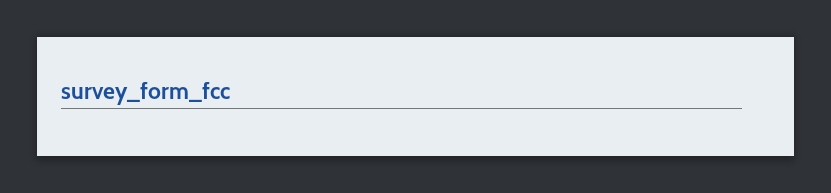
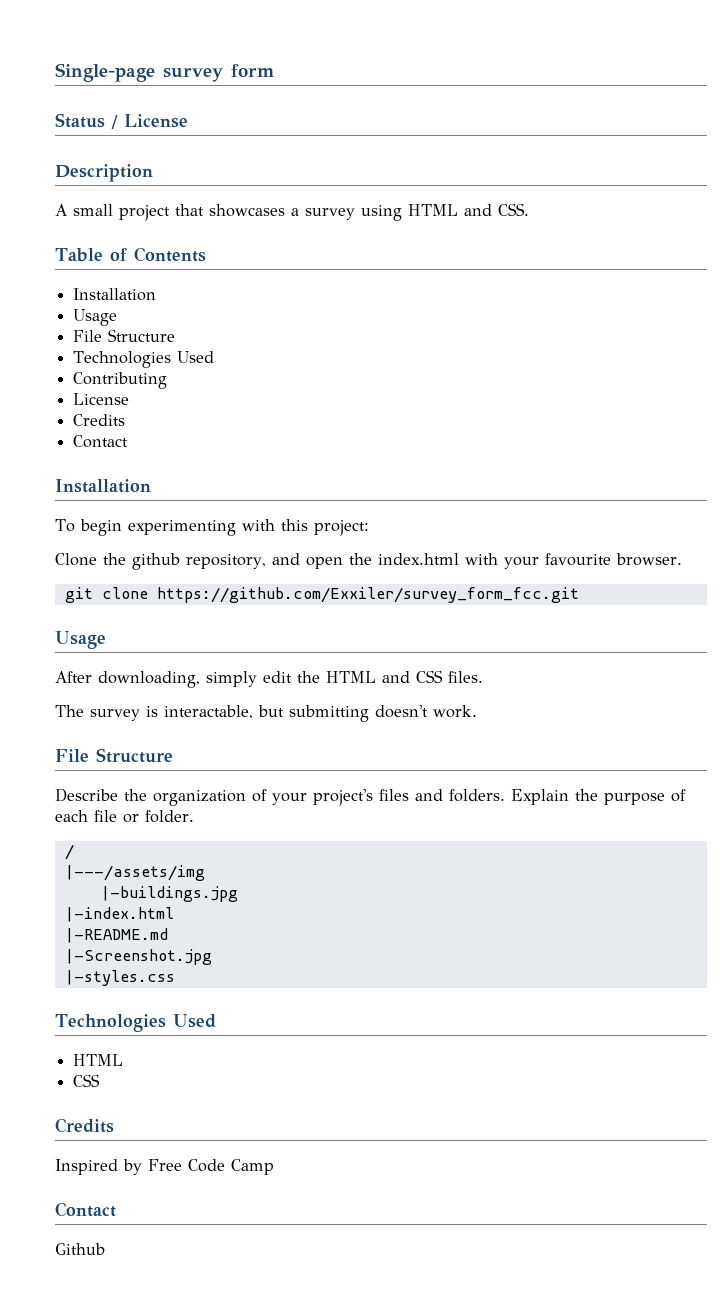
- survey_form_fcc
+ Single-page survey form
+ Status / License
+ Description
+ A small project that showcases a survey using HTML and CSS.
+ Table of Contents
+ Installation
+ Usage
+ File Structure
+ Technologies Used
+ Contributing
+ License
+ Credits
+ Contact
+ Installation
+ To begin experimenting with this project:
+ Clone the github repository, and open the index.html with your favourite browser.
+ git clone https://github.com/Exxiler/survey_form_fcc.git
+ Usage
+ After downloading, simply edit the HTML and CSS files.
+ The survey is interactable, but submitting doesn't work.
+ File Structure
+ Describe the organization of your project's files and folders. Explain the purpose of each file or folder.
+ /
+ |---/assets/img
+ |-buildings.jpg
+ |-index.html
+ |-README.md
+ |-Screenshot.jpg
+ |-styles.css
+ Technologies Used
+ HTML
+ CSS
+ Credits
+ Inspired by Free Code Camp
+ Contact
+ Github

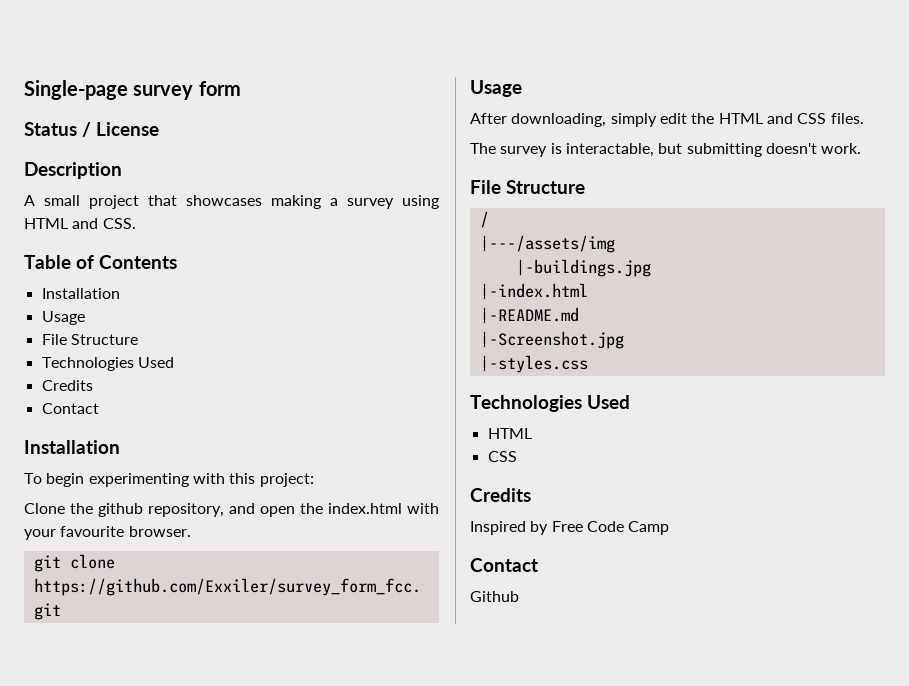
- A small project that showcases a survey using HTML and CSS.
+ A small project that showcases making a survey using HTML and CSS.
- Contributing
- License
- Describe the organization of your project's files and folders. Explain the purpose of each file or folder.

